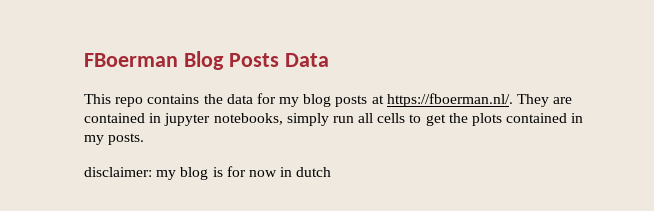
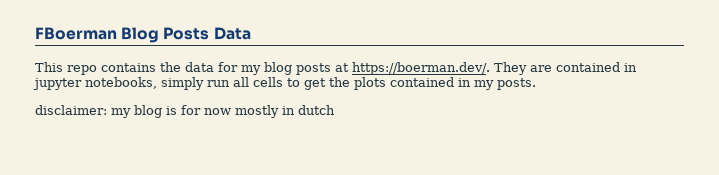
- This repo contains the data for my blog posts at https://fboerman.nl/. They are contained in jupyter notebooks, simply run all cells to get the plots contained in my posts.
+ This repo contains the data for my blog posts at https://boerman.dev/. They are contained in jupyter notebooks, simply run all cells to get the plots contained in my posts.
- disclaimer: my blog is for now in dutch
+ disclaimer: my blog is for now mostly in dutch

